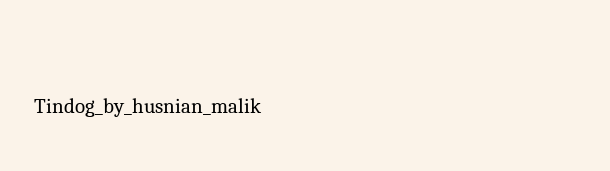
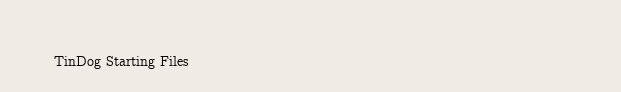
- Tindog_by_husnian_malik
+ TinDog Starting Files

